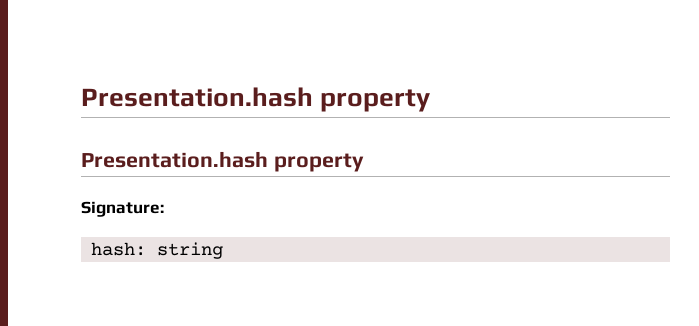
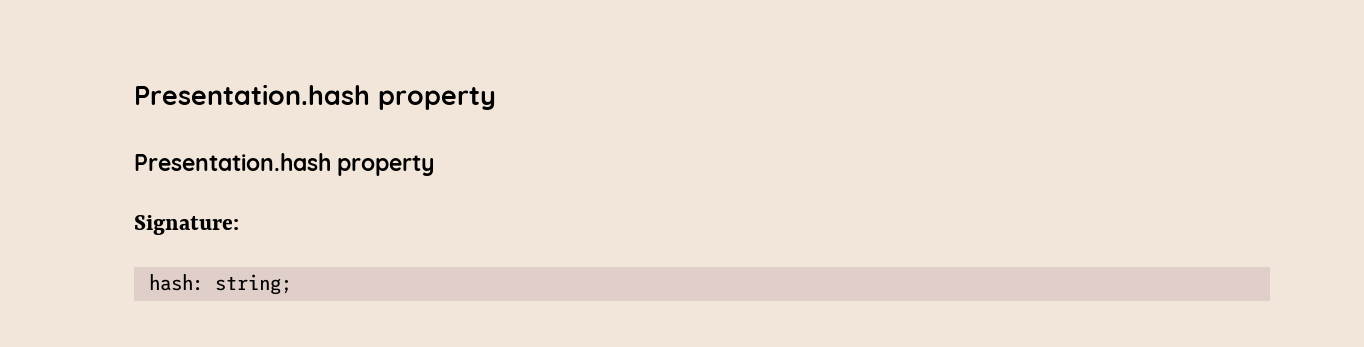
- hash: string
+ hash: string;

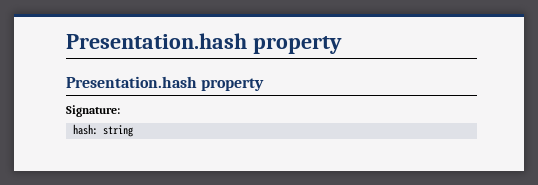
- hash: string;
+ hash: string

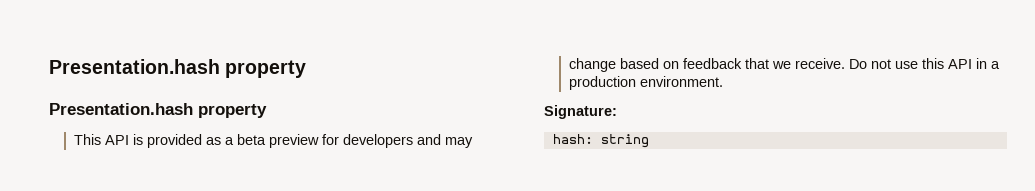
+ This API is provided as a beta preview for developers and may change based on feedback that we receive. Do not use this API in a production environment.

